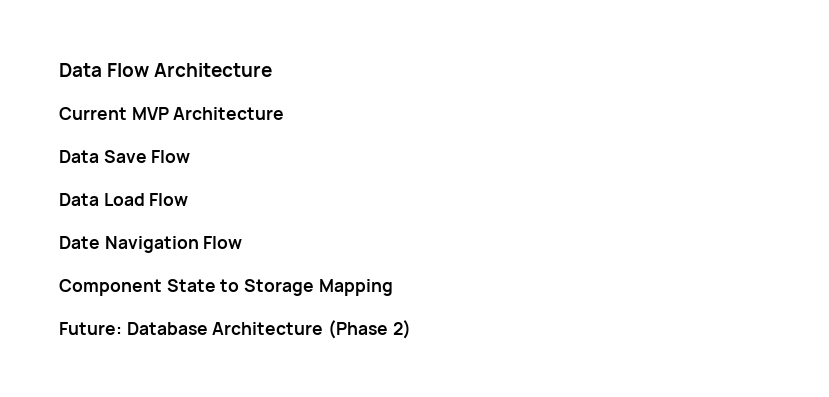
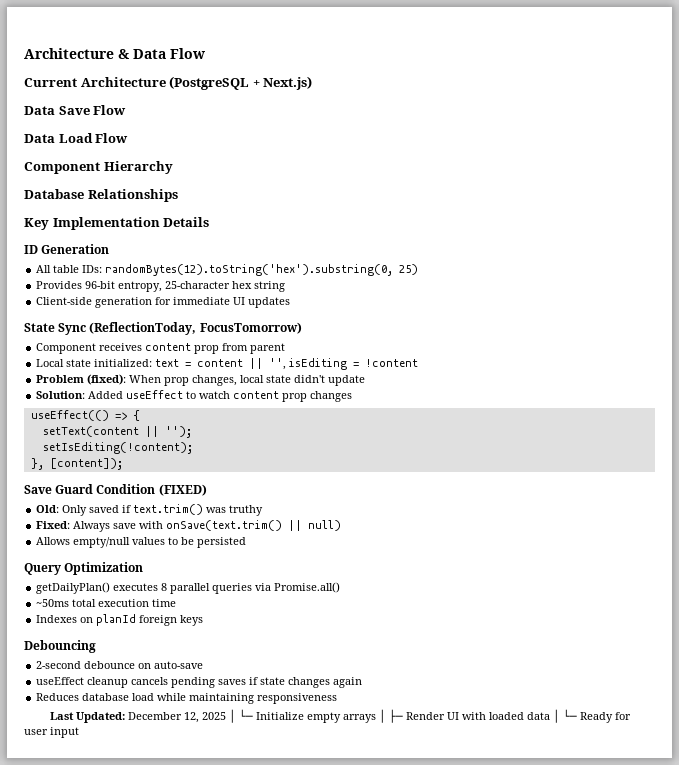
- Data Flow Architecture
+ Architecture & Data Flow
- Current MVP Architecture
+ Current Architecture (PostgreSQL + Next.js)
- Date Navigation Flow
- Component State to Storage Mapping
- Future: Database Architecture (Phase 2)
+ Component Hierarchy
+ Database Relationships
+ Key Implementation Details
+ ID Generation
+ All table IDs: randomBytes(12).toString('hex').substring(0, 25)
+ Provides 96-bit entropy, 25-character hex string
+ Client-side generation for immediate UI updates
+ State Sync (ReflectionToday, FocusTomorrow)
+ Component receives content prop from parent
+ Local state initialized: text = content || '', isEditing = !content
+ Problem (fixed): When prop changes, local state didn't update
+ Solution: Added useEffect to watch content prop changes
+ useEffect(() => {
+ setText(content || '');
+ setIsEditing(!content);
+ }, [content]);
+ Save Guard Condition (FIXED)
+ Old: Only saved if text.trim() was truthy
+ Fixed: Always save with onSave(text.trim() || null)
+ Allows empty/null values to be persisted
+ Query Optimization
+ getDailyPlan() executes 8 parallel queries via Promise.all()
+ ~50ms total execution time
+ Indexes on planId foreign keys
+ Debouncing
+ 2-second debounce on auto-save
+ useEffect cleanup cancels pending saves if state changes again
+ Reduces database load while maintaining responsiveness
+ Last Updated: December 12, 2025 │ └─ Initialize empty arrays │ ├─ Render UI with loaded data │ └─ Ready for user input

